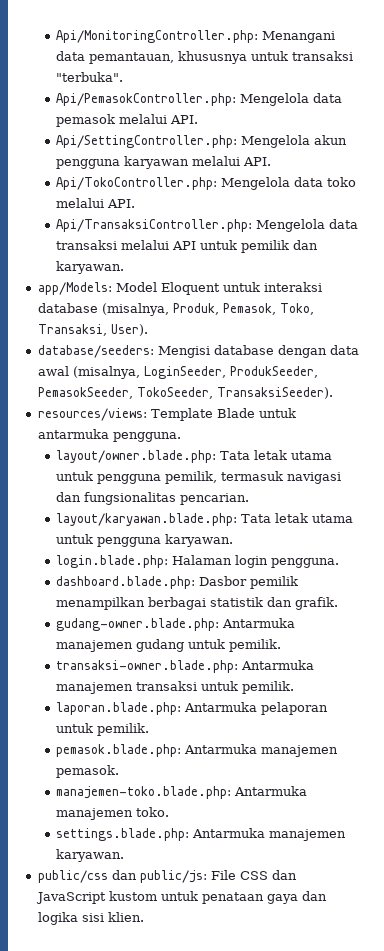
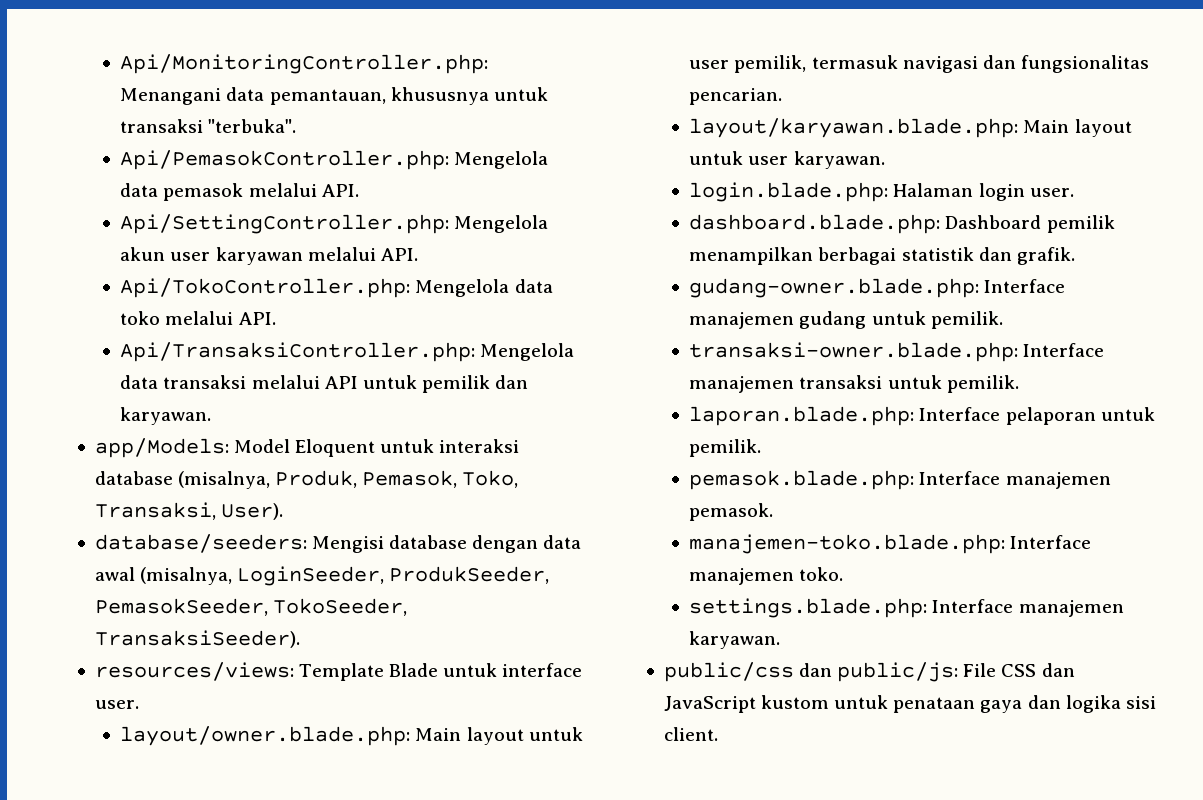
- Api/SettingController.php: Mengelola akun pengguna karyawan melalui API.
+ Api/SettingController.php: Mengelola akun user karyawan melalui API.
- resources/views: Template Blade untuk antarmuka pengguna.
+ resources/views: Template Blade untuk interface user.
- layout/owner.blade.php: Tata letak utama untuk pengguna pemilik, termasuk navigasi dan fungsionalitas pencarian.
+ layout/owner.blade.php: Main layout untuk user pemilik, termasuk navigasi dan fungsionalitas pencarian.
- layout/karyawan.blade.php: Tata letak utama untuk pengguna karyawan.
+ layout/karyawan.blade.php: Main layout untuk user karyawan.
- login.blade.php: Halaman login pengguna.
+ login.blade.php: Halaman login user.
- dashboard.blade.php: Dasbor pemilik menampilkan berbagai statistik dan grafik.
+ dashboard.blade.php: Dashboard pemilik menampilkan berbagai statistik dan grafik.
- gudang-owner.blade.php: Antarmuka manajemen gudang untuk pemilik.
+ gudang-owner.blade.php: Interface manajemen gudang untuk pemilik.
- transaksi-owner.blade.php: Antarmuka manajemen transaksi untuk pemilik.
+ transaksi-owner.blade.php: Interface manajemen transaksi untuk pemilik.
- laporan.blade.php: Antarmuka pelaporan untuk pemilik.
+ laporan.blade.php: Interface pelaporan untuk pemilik.
- pemasok.blade.php: Antarmuka manajemen pemasok.
+ pemasok.blade.php: Interface manajemen pemasok.
- manajemen-toko.blade.php: Antarmuka manajemen toko.
+ manajemen-toko.blade.php: Interface manajemen toko.
- settings.blade.php: Antarmuka manajemen karyawan.
+ settings.blade.php: Interface manajemen karyawan.
- public/css dan public/js: File CSS dan JavaScript kustom untuk penataan gaya dan logika sisi klien.
+ public/css dan public/js: File CSS dan JavaScript kustom untuk penataan gaya dan logika sisi client.

